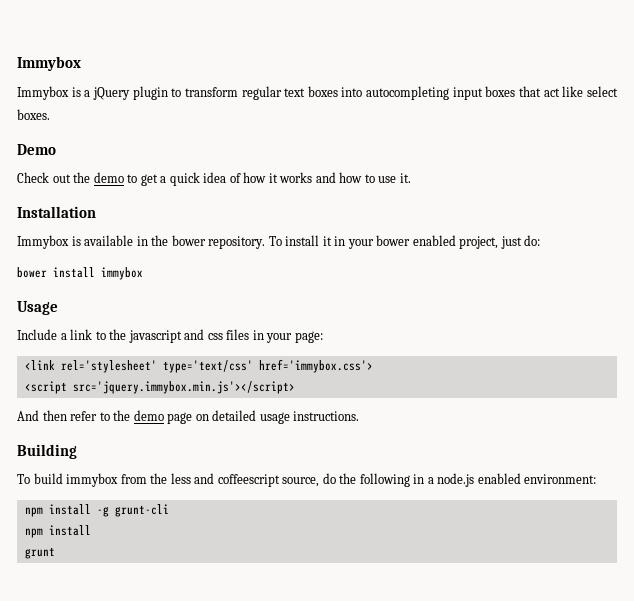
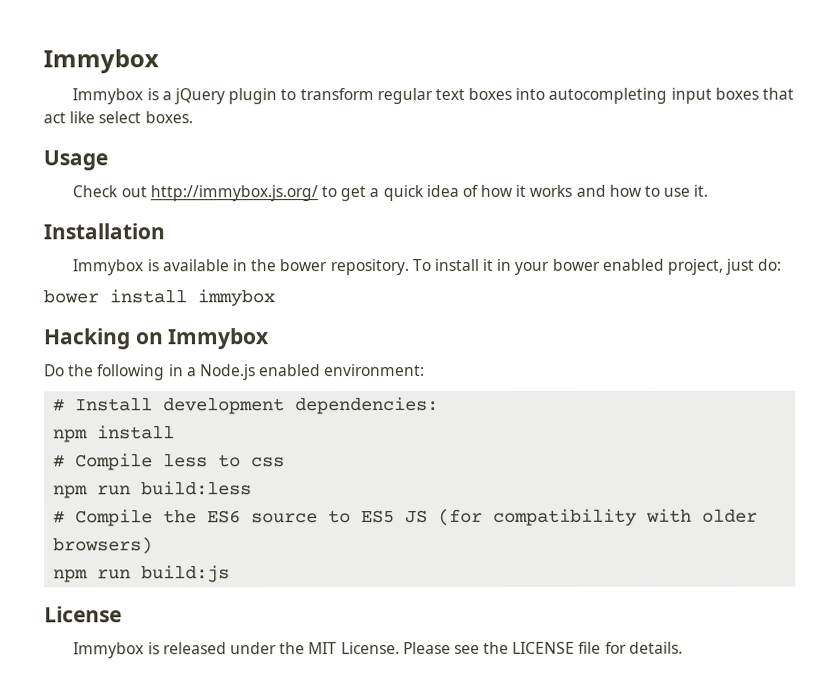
- Demo
+ Usage
- Check out the demo to get a quick idea of how it works and how to use it.
+ Check out http://immybox.js.org/ to get a quick idea of how it works and how to use it.
- Usage
- Include a link to the javascript and css files in your page:
- <link rel='stylesheet' type='text/css' href='immybox.css'>
- <script src='jquery.immybox.min.js'></script>
- And then refer to the demo page on detailed usage instructions.
- Building
- To build immybox from the less and coffeescript source, do the following in a node.js enabled environment:
+ Hacking on Immybox
+ Do the following in a Node.js enabled environment:
- npm install -g grunt-cli
+ # Install development dependencies:
  npm install
- grunt
+ # Compile less to css
+ npm run build:less
+ # Compile the ES6 source to ES5 JS (for compatibility with older browsers)
+ npm run build:js
+ License
+ Immybox is released under the MIT License. Please see the LICENSE file for details.

